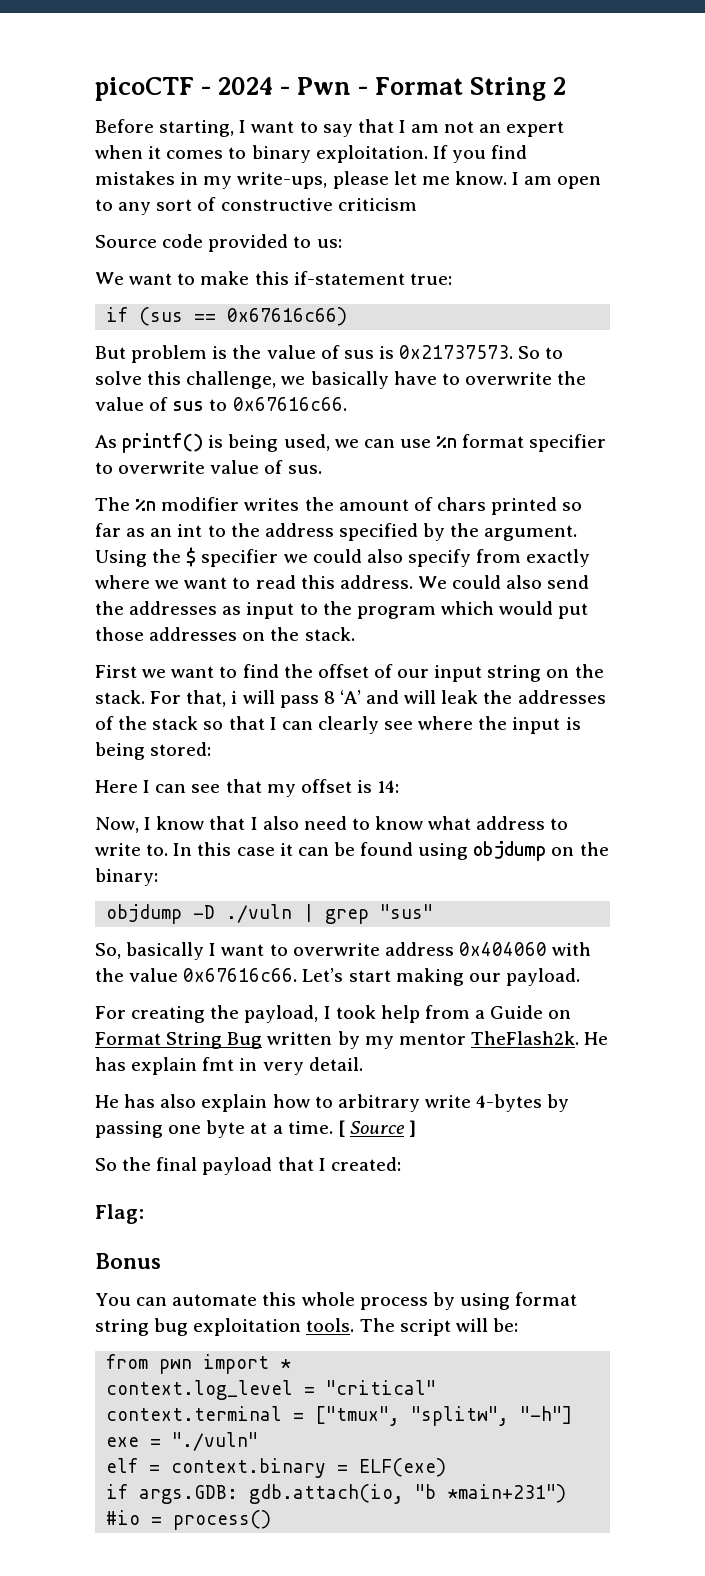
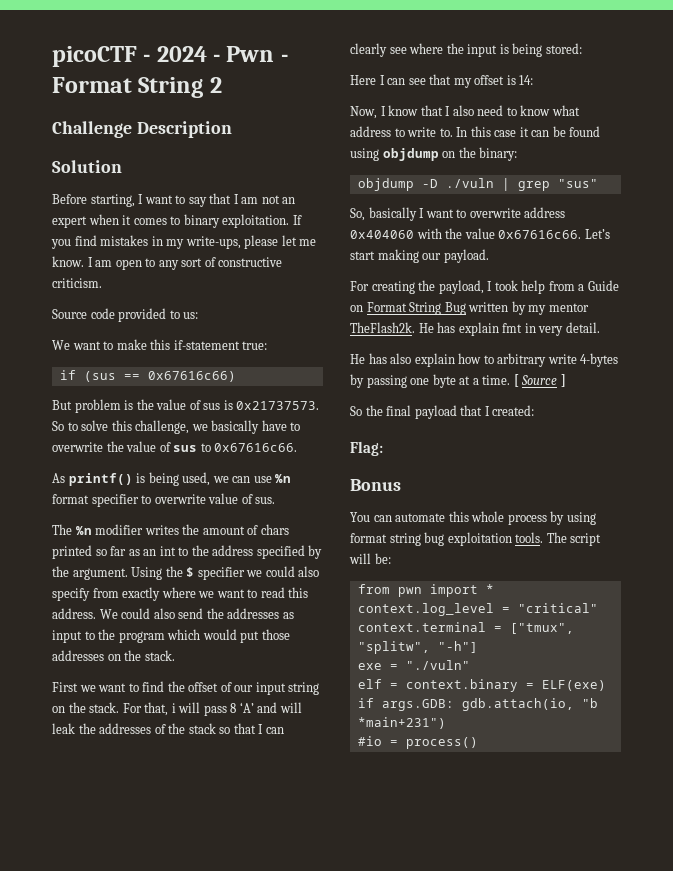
+ Challenge Description
+ Solution
- I am open to any sort of constructive criticism
+ I am open to any sort of constructive criticism.

